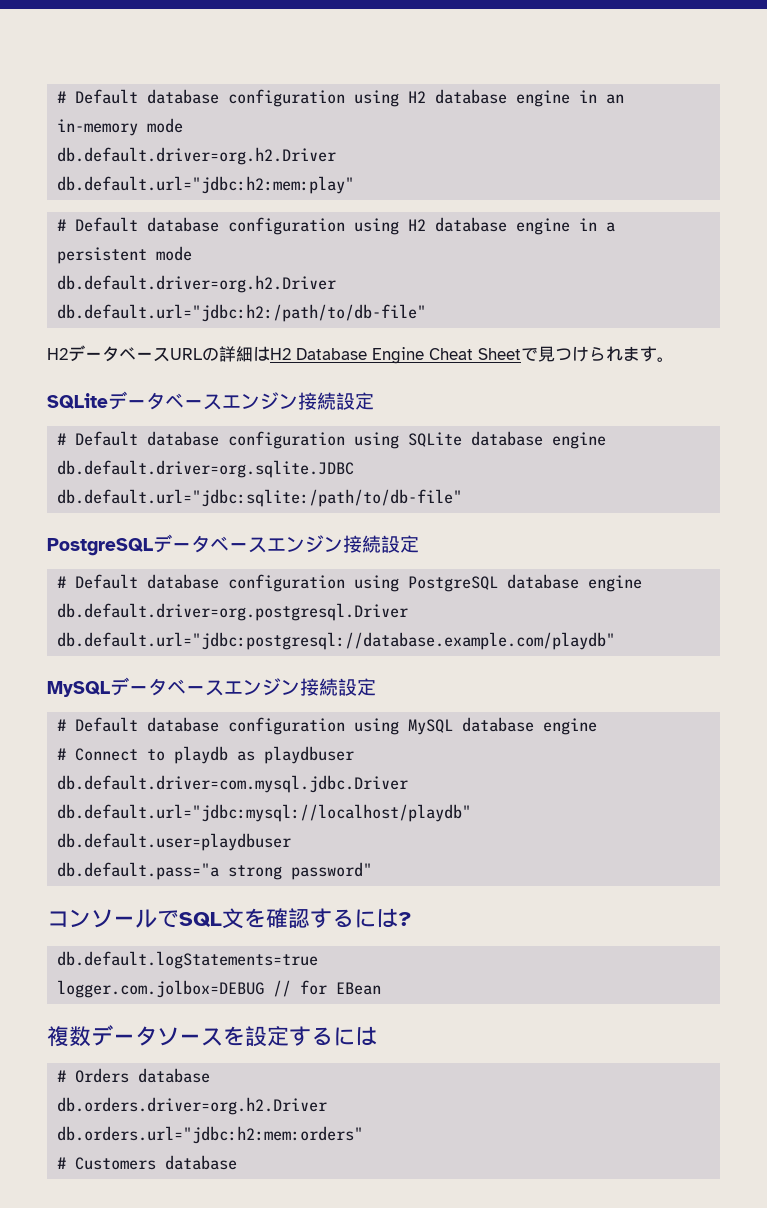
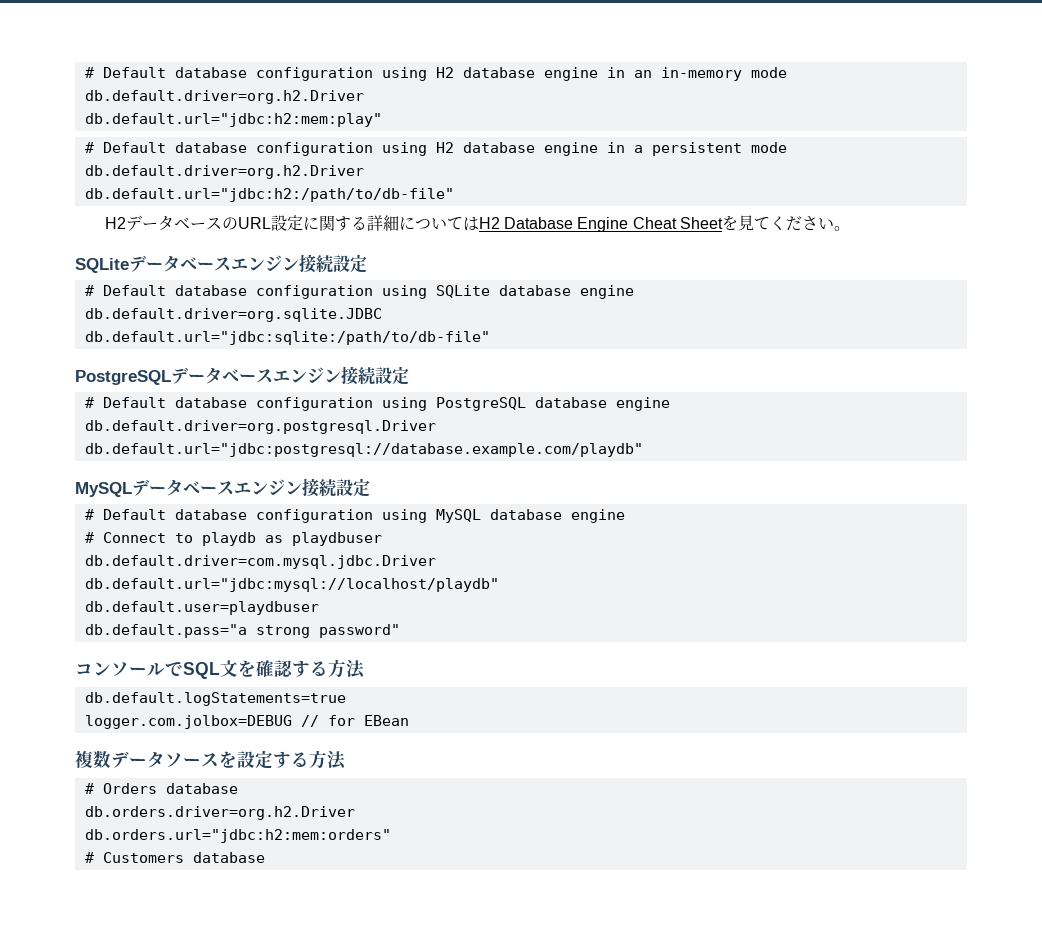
- H2データベースURLの詳細はH2 Database Engine Cheat Sheetで見つけられます。
+ H2データベースのURL設定に関する詳細についてはH2 Database Engine Cheat Sheetを見てください。
- コンソールでSQL文を確認するには?
+ コンソールでSQL文を確認する方法
- 複数データソースを設定するには
+ 複数データソースを設定する方法

